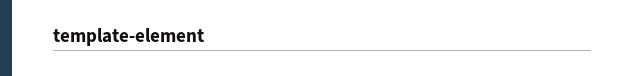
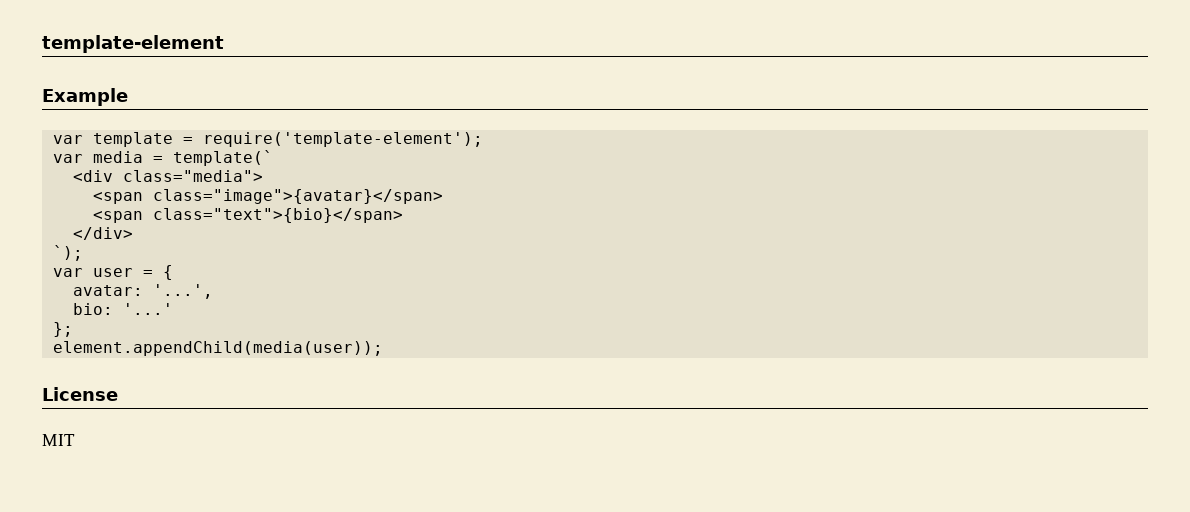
+ Example
+ var template = require('template-element');
+ var media = template(`
+ <div class="media">
+ <span class="image">{avatar}</span>
+ <span class="text">{bio}</span>
+ </div>
+ `);
+ var user = {
+ avatar: '...',
+ bio: '...'
+ };
+ element.appendChild(media(user));
+ License
+ MIT

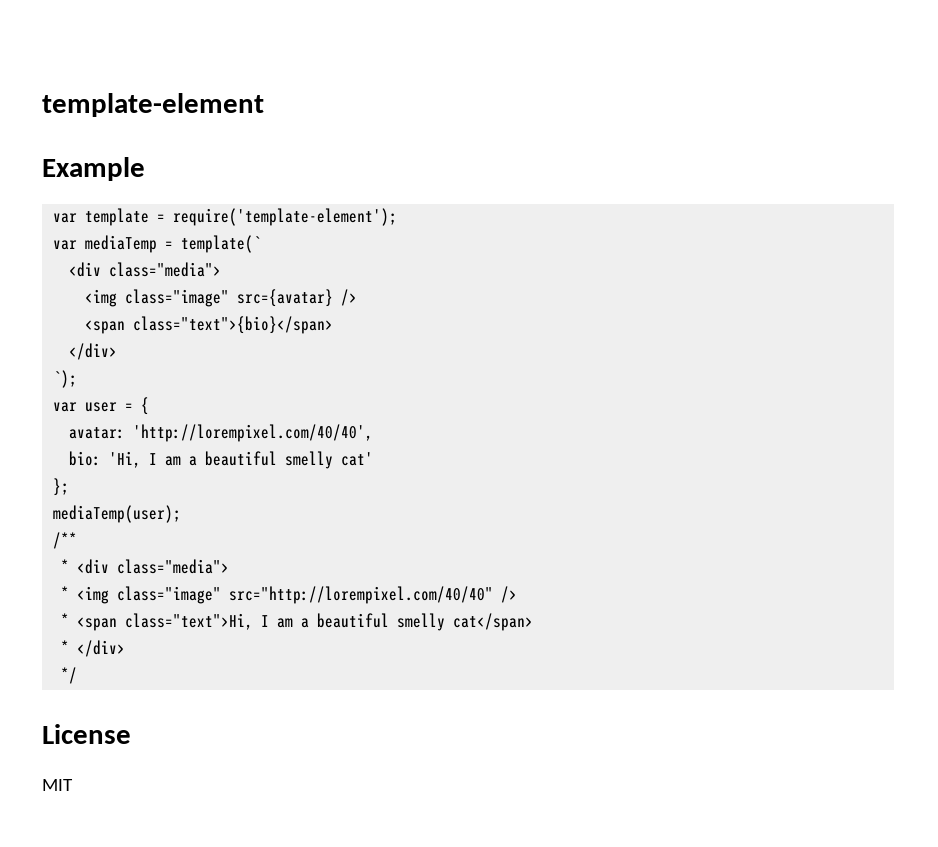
- var media = template(`
+ var mediaTemp = template(`
- <span class="image">{avatar}</span>
+ <img class="image" src={avatar} />
- avatar: '...',
+ avatar: 'http://lorempixel.com/40/40',
- bio: '...'
+ bio: 'Hi, I am a beautiful smelly cat'
  };
- element.appendChild(media(user));
+ mediaTemp(user);
+ /**
+ * <div class="media">
+ * <img class="image" src="http://lorempixel.com/40/40" />
+ * <span class="text">Hi, I am a beautiful smelly cat</span>
+ * </div>
+ */

